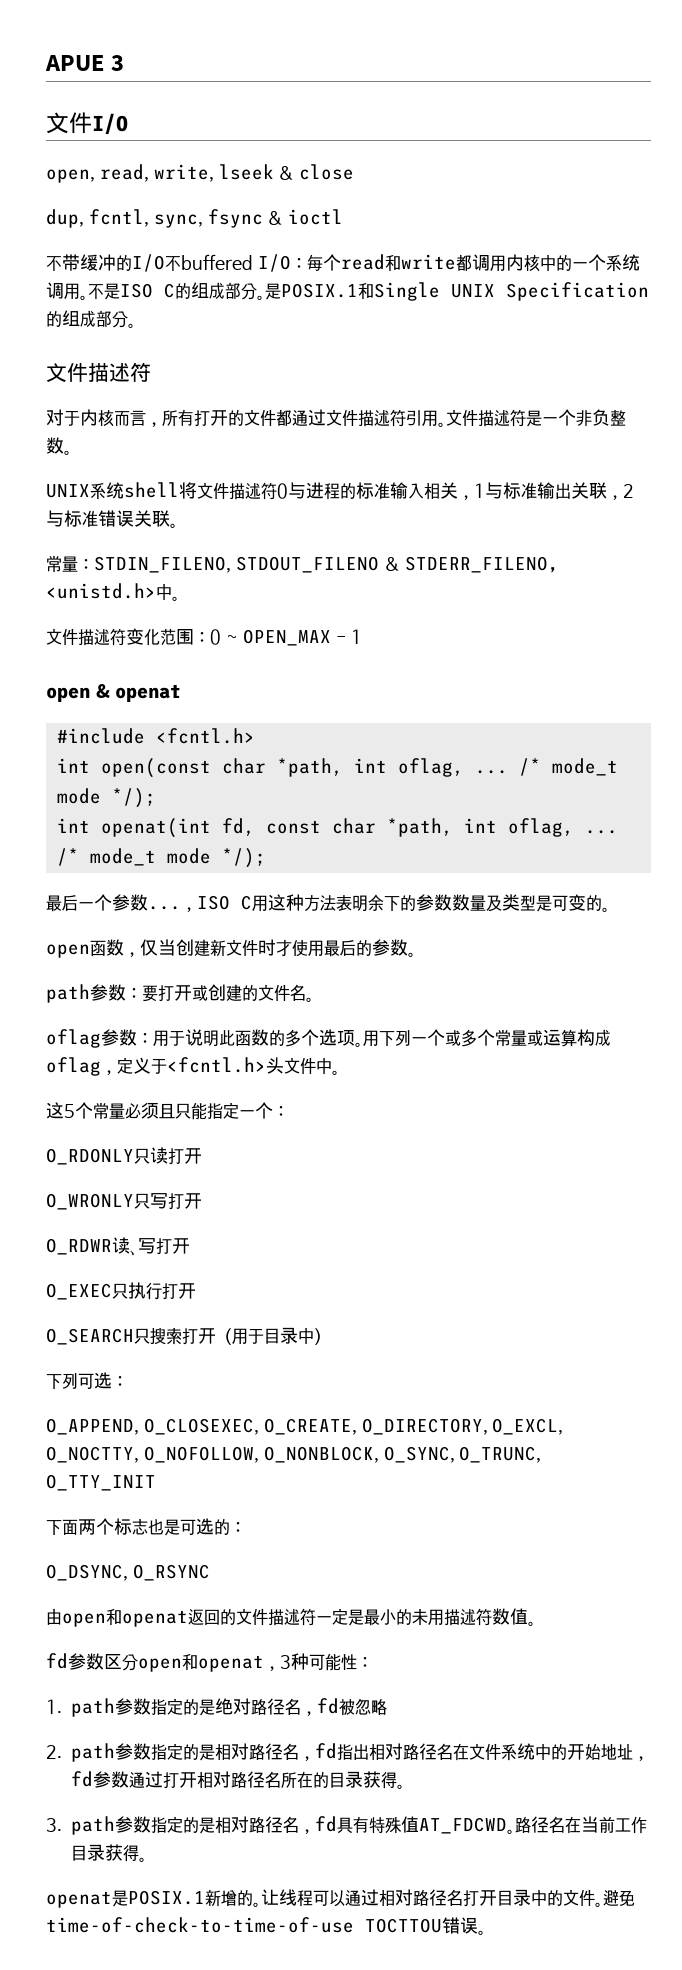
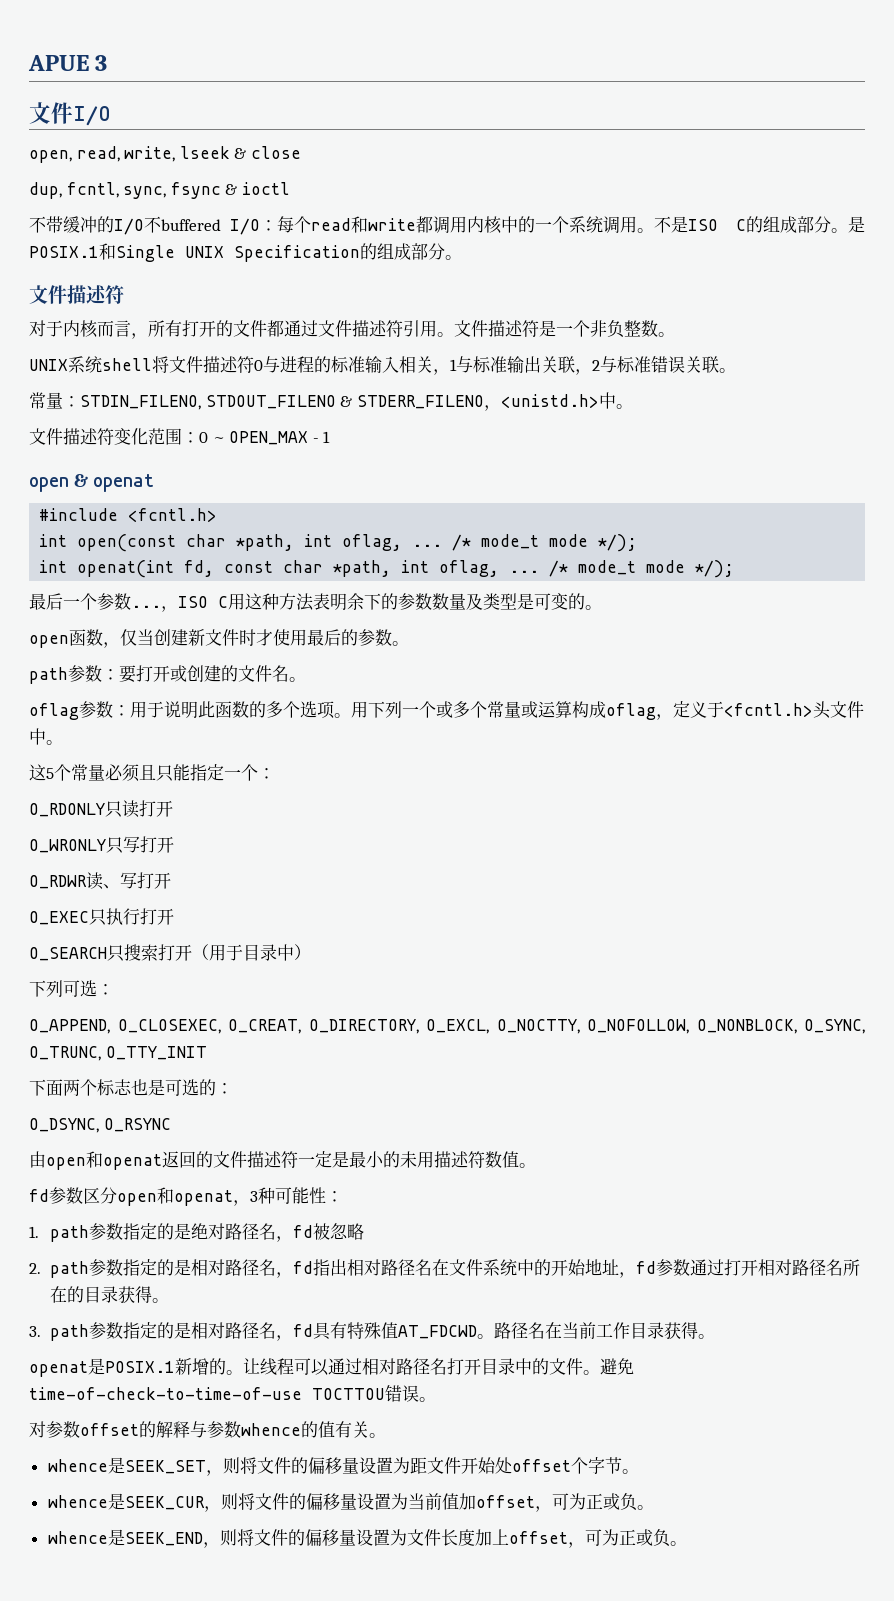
- O_APPEND, O_CLOSEXEC, O_CREATE, O_DIRECTORY, O_EXCL, O_NOCTTY, O_NOFOLLOW, O_NONBLOCK, O_SYNC, O_TRUNC, O_TTY_INIT
+ O_APPEND, O_CLOSEXEC, O_CREAT, O_DIRECTORY, O_EXCL, O_NOCTTY, O_NOFOLLOW, O_NONBLOCK, O_SYNC, O_TRUNC, O_TTY_INIT
+ 对参数offset的解释与参数whence的值有关。
+ whence是SEEK_SET，则将文件的偏移量设置为距文件开始处offset个字节。
+ whence是SEEK_CUR，则将文件的偏移量设置为当前值加offset，可为正或负。
+ whence是SEEK_END，则将文件的偏移量设置为文件长度加上offset，可为正或负。

